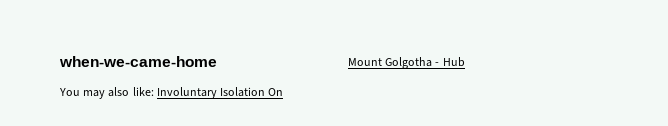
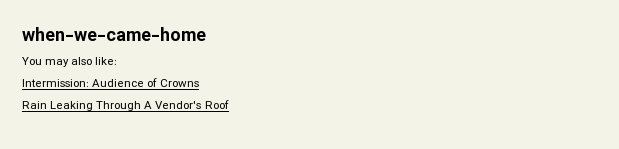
- You may also like: Involuntary Isolation On Mount Golgotha - Hub
+ You may also like:
+ Intermission: Audience of Crowns
+ Rain Leaking Through A Vendor's Roof

